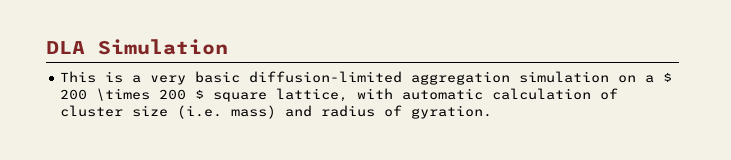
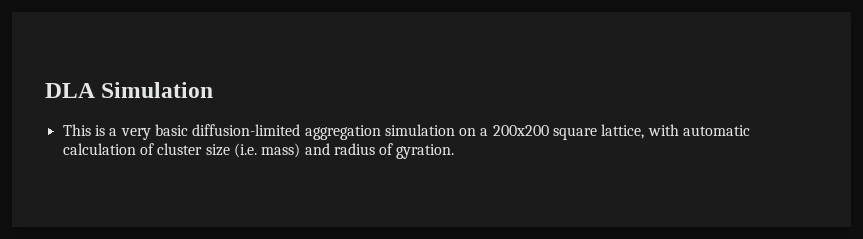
- This is a very basic diffusion-limited aggregation simulation on a $ 200 \times 200 $ square lattice, with automatic calculation of cluster size (i.e. mass) and radius of gyration.
+ This is a very basic diffusion-limited aggregation simulation on a 200x200 square lattice, with automatic calculation of cluster size (i.e. mass) and radius of gyration.

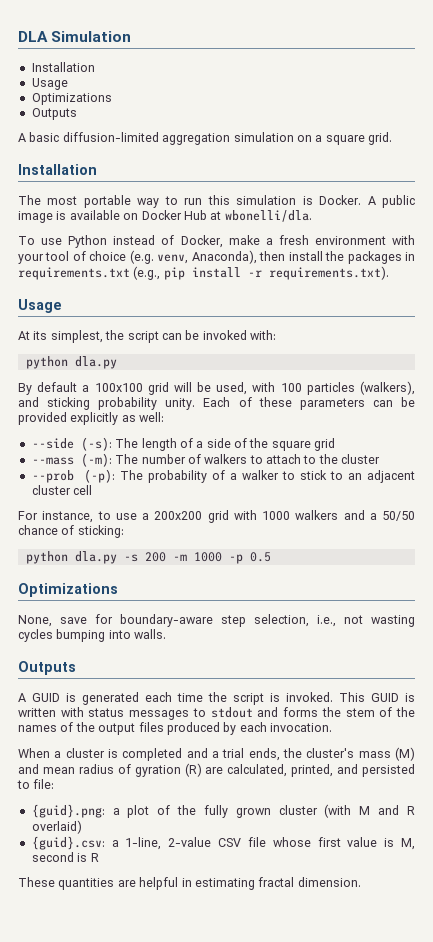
  DLA Simulation
- This is a very basic diffusion-limited aggregation simulation on a 200x200 square lattice, with automatic calculation of cluster size (i.e. mass) and radius of gyration.
+ Installation
+ Usage
+ Optimizations
+ Outputs
+ A basic diffusion-limited aggregation simulation on a square grid.
+ Installation
+ The most portable way to run this simulation is Docker. A public image is available on Docker Hub at wbonelli/dla.
+ To use Python instead of Docker, make a fresh environment with your tool of choice (e.g. venv, Anaconda), then install the packages in requirements.txt (e.g., pip install -r requirements.txt).
+ Usage
+ At its simplest, the script can be invoked with:
+ python dla.py
+ By default a 100x100 grid will be used, with 100 particles (walkers), and sticking probability unity. Each of these parameters can be provided explicitly as well:
+ --side (-s): The length of a side of the square grid
+ --mass (-m): The number of walkers to attach to the cluster
+ --prob (-p): The probability of a walker to stick to an adjacent cluster cell
+ For instance, to use a 200x200 grid with 1000 walkers and a 50/50 chance of sticking:
+ python dla.py -s 200 -m 1000 -p 0.5
+ Optimizations
+ None, save for boundary-aware step selection, i.e., not wasting cycles bumping into walls.
+ Outputs
+ A GUID is generated each time the script is invoked. This GUID is written with status messages to stdout and forms the stem of the names of the output files produced by each invocation.
+ When a cluster is completed and a trial ends, the cluster's mass (M) and mean radius of gyration (R) are calculated, printed, and persisted to file:
+ {guid}.png: a plot of the fully grown cluster (with M and R overlaid)
+ {guid}.csv: a 1-line, 2-value CSV file whose first value is M, second is R
+ These quantities are helpful in estimating fractal dimension.

